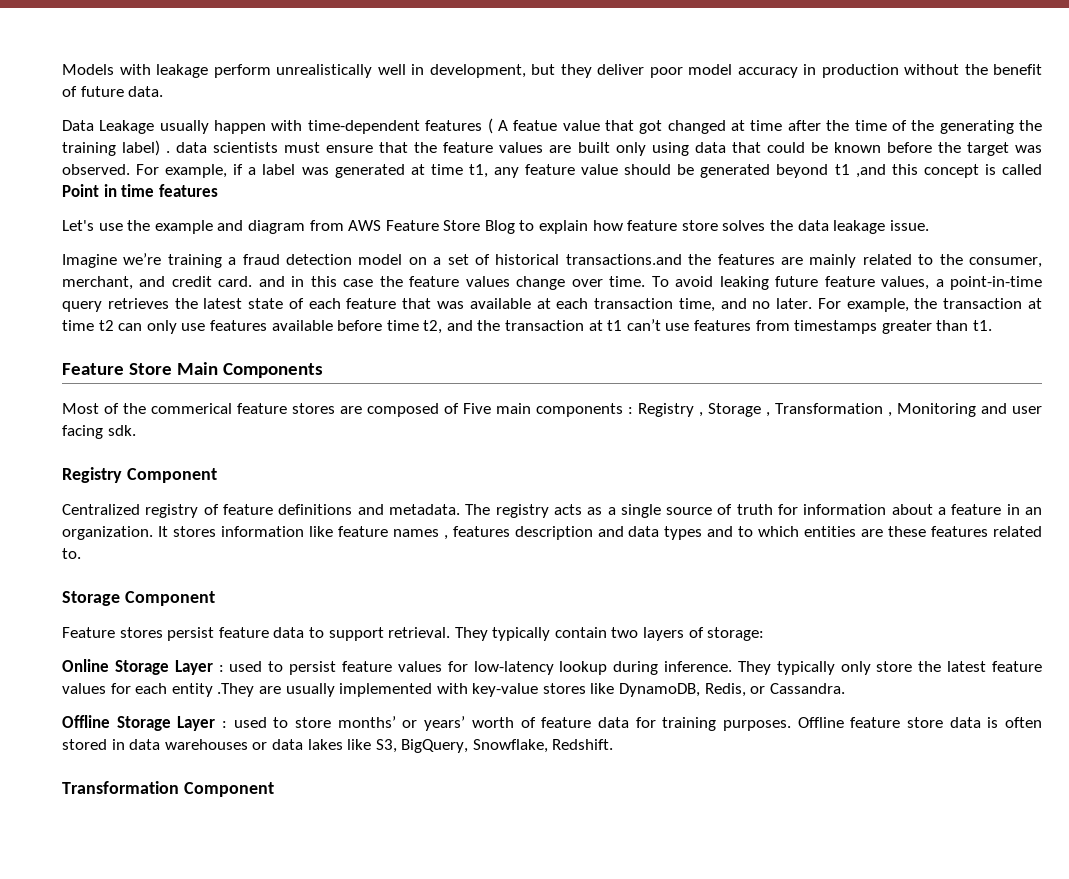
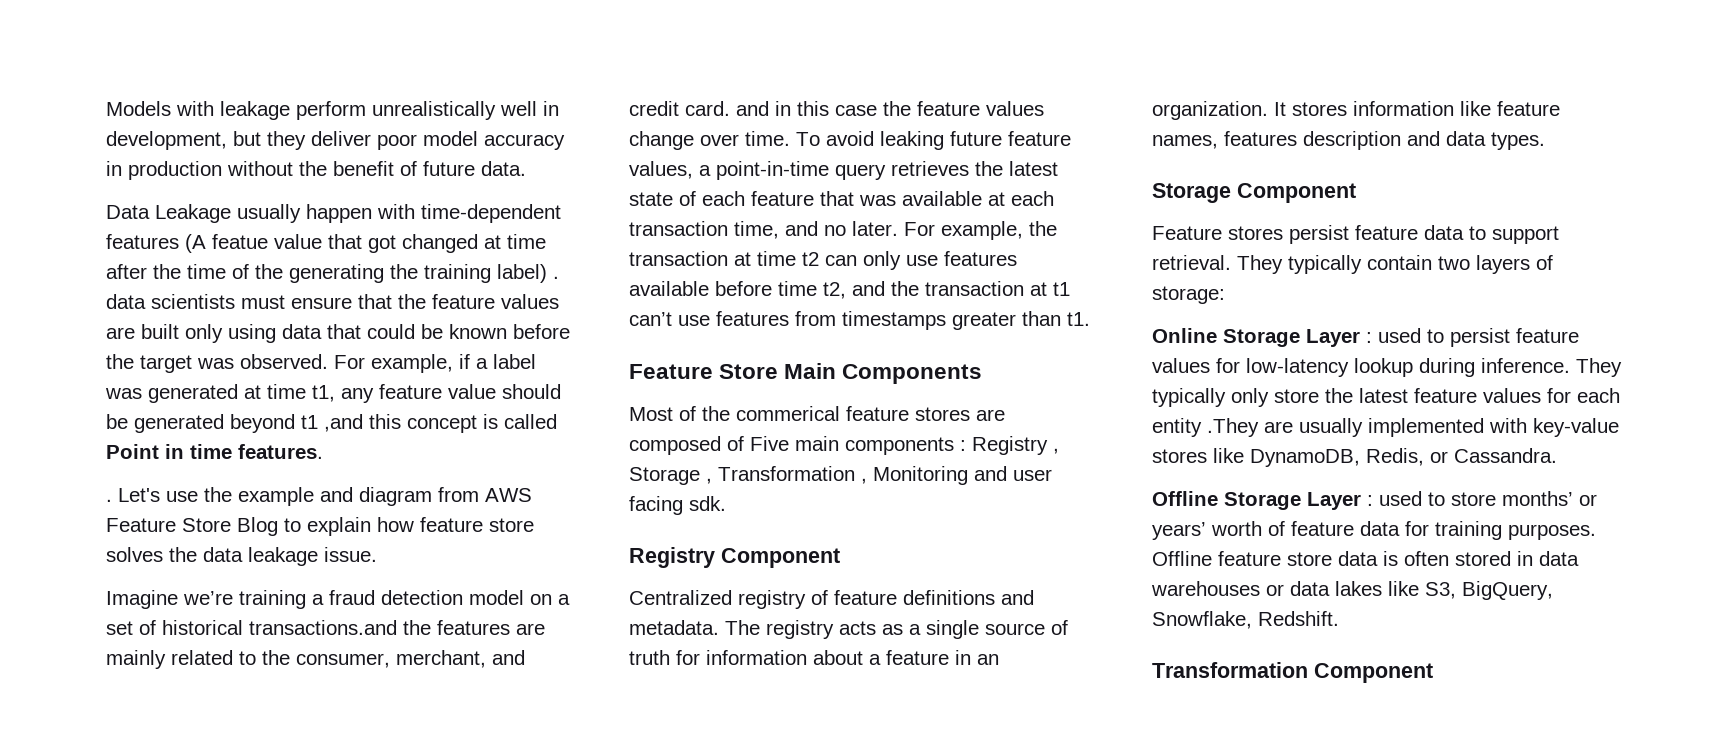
- Data Leakage usually happen with time-dependent features ( A featue value that got changed at time after the time of the generating the training label) . data scientists must ensure that the feature values are built only using data that could be known before the target was observed.
+ Data Leakage usually happen with time-dependent features (A featue value that got changed at time after the time of the generating the training label) . data scientists must ensure that the feature values are built only using data that could be known before the target was observed.
- For example, if a label was generated at time t1, any feature value should be generated beyond t1 ,and this concept is called Point in time features
- Let's use the example and diagram from AWS Feature Store Blog to explain how feature store solves the data leakage issue.
+ For example, if a label was generated at time t1, any feature value should be generated beyond t1 ,and this concept is called Point in time features.
+ . Let's use the example and diagram from AWS Feature Store Blog to explain how feature store solves the data leakage issue.
- It stores information like feature names , features description and data types and to which entities are these features related to.
+ It stores information like feature names, features description and data types.

